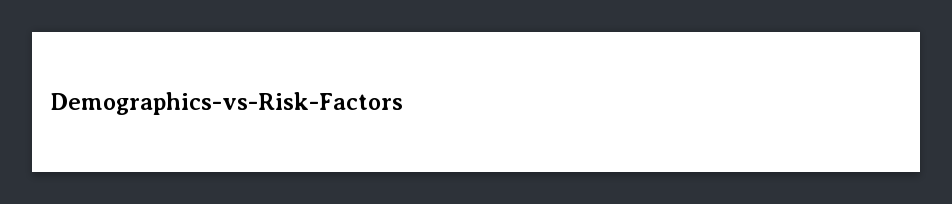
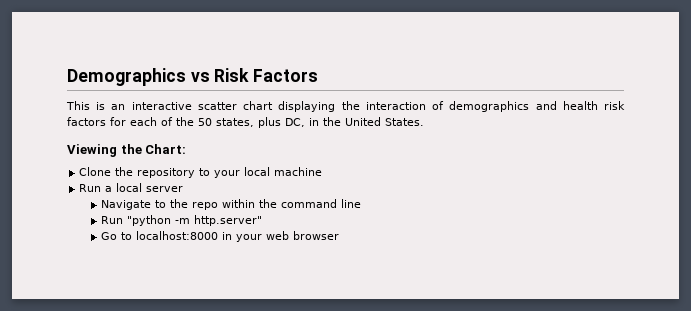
- Demographics-vs-Risk-Factors
+ Demographics vs Risk Factors
+ This is an interactive scatter chart displaying the interaction of demographics and health risk factors for each of the 50 states, plus DC, in the United States.
+ Viewing the Chart:
+ Clone the repository to your local machine
+ Run a local server
+ Navigate to the repo within the command line
+ Run "python -m http.server"
+ Go to localhost:8000 in your web browser

